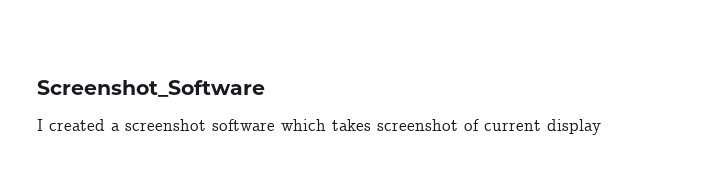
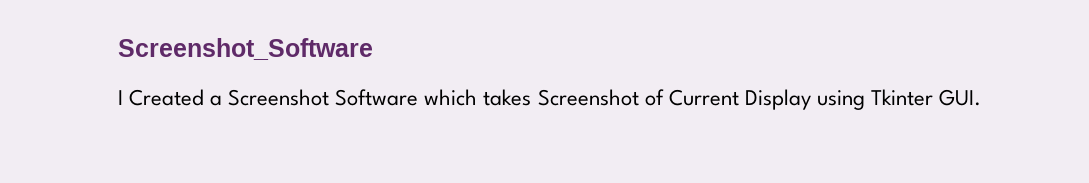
- I created a screenshot software which takes screenshot of current display
+ I Created a Screenshot Software which takes Screenshot of Current Display using Tkinter GUI.

